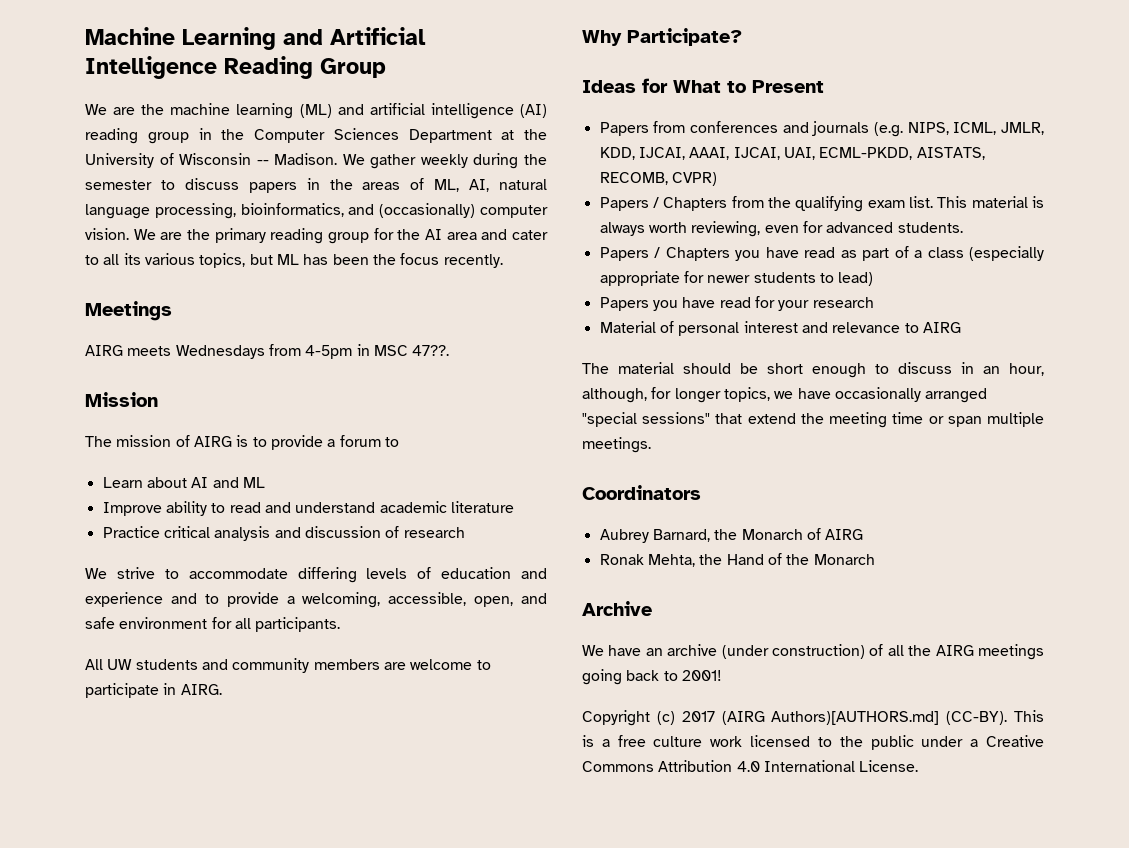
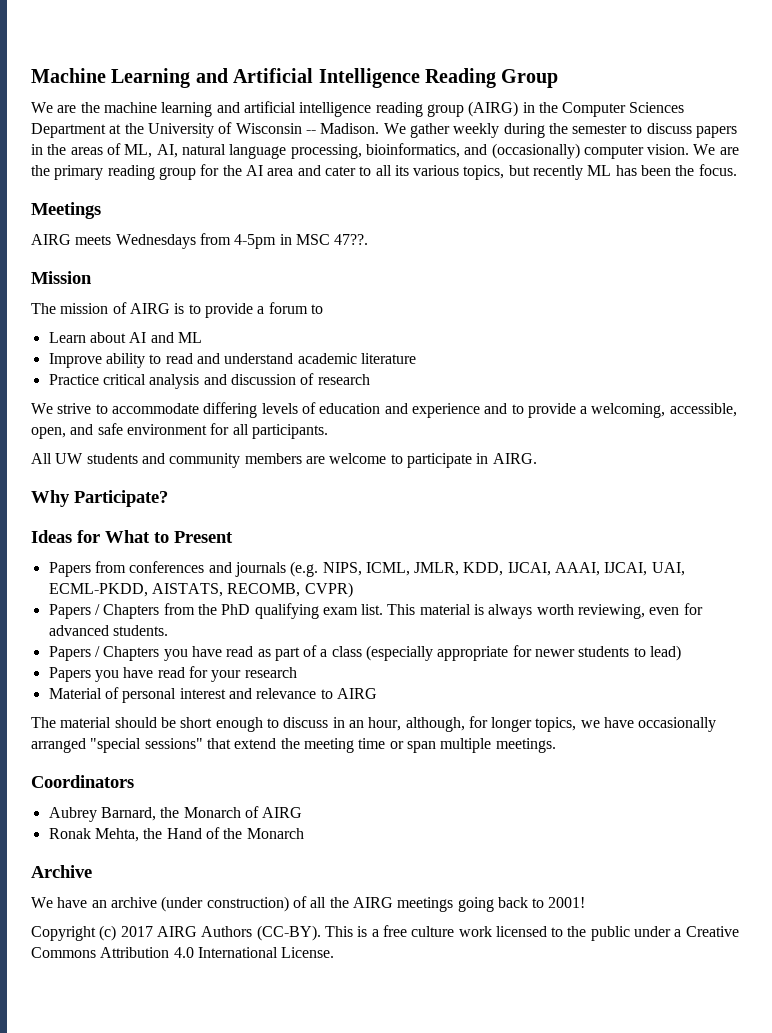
- We are the machine learning (ML) and artificial intelligence (AI) reading group in the Computer Sciences Department at the University of Wisconsin -- Madison.
+ We are the machine learning and artificial intelligence reading group (AIRG) in the Computer Sciences Department at the University of Wisconsin -- Madison.
- We are the primary reading group for the AI area and cater to all its various topics, but ML has been the focus recently.
+ We are the primary reading group for the AI area and cater to all its various topics, but recently ML has been the focus.
- Papers / Chapters from the qualifying exam list.
+ Papers / Chapters from the PhD qualifying exam list.
- Copyright (c) 2017 (AIRG Authors)[AUTHORS.md] (CC-BY).
+ Copyright (c) 2017 AIRG Authors (CC-BY).

